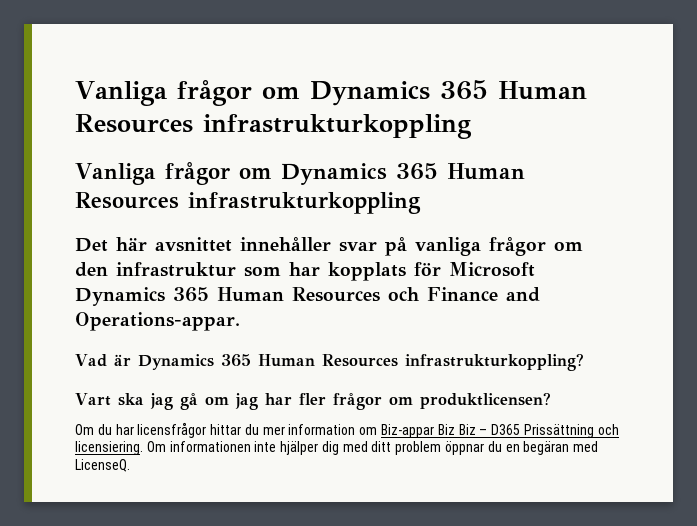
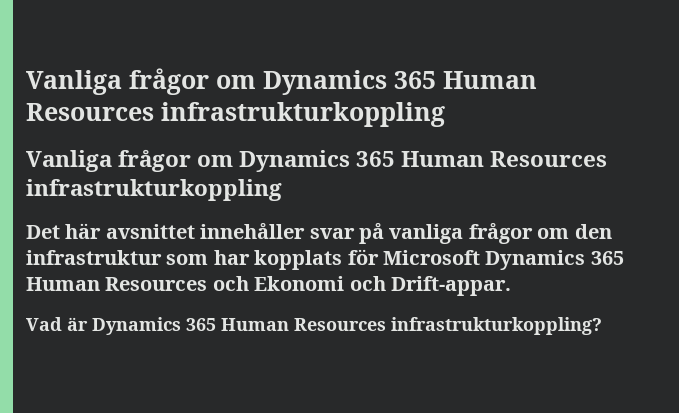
- Det här avsnittet innehåller svar på vanliga frågor om den infrastruktur som har kopplats för Microsoft Dynamics 365 Human Resources och Finance and Operations-appar.
+ Det här avsnittet innehåller svar på vanliga frågor om den infrastruktur som har kopplats för Microsoft Dynamics 365 Human Resources och Ekonomi och Drift-appar.
- Vart ska jag gå om jag har fler frågor om produktlicensen?
- Om du har licensfrågor hittar du mer information om Biz-appar Biz Biz – D365 Prissättning och licensiering. Om informationen inte hjälper dig med ditt problem öppnar du en begäran med LicenseQ.

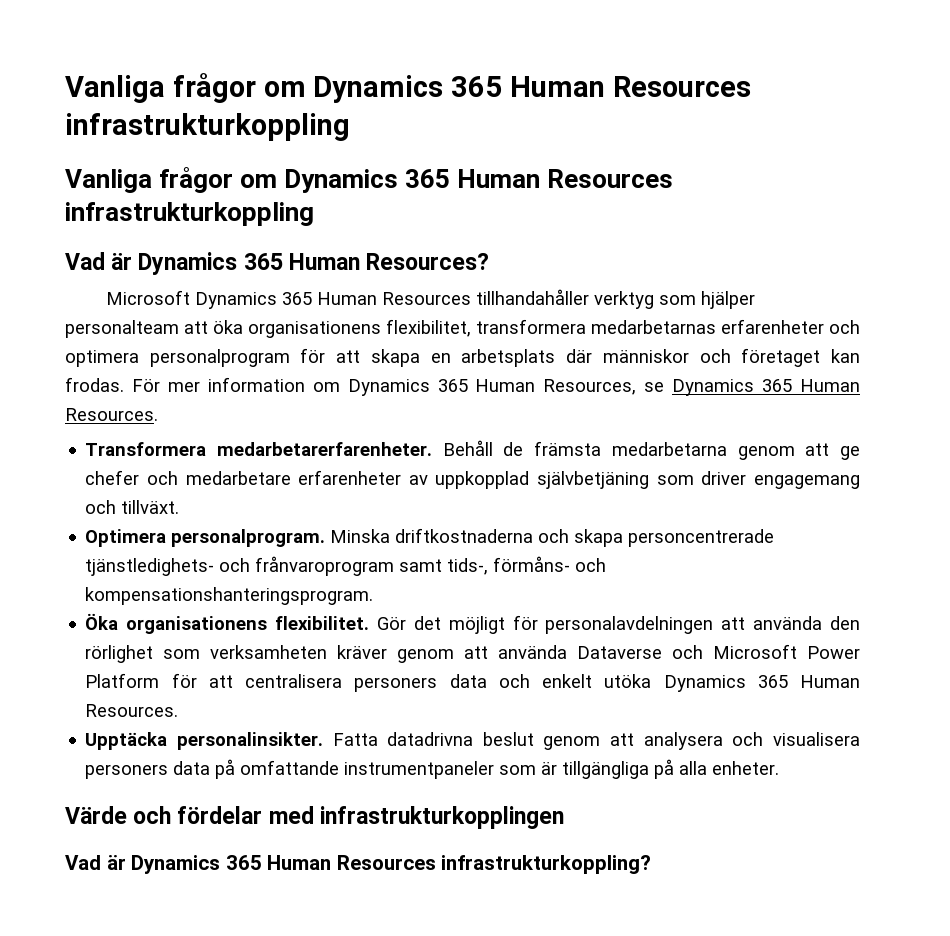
- Det här avsnittet innehåller svar på vanliga frågor om den infrastruktur som har kopplats för Microsoft Dynamics 365 Human Resources och Ekonomi och Drift-appar.
+ Vad är Dynamics 365 Human Resources?
+ Microsoft Dynamics 365 Human Resources tillhandahåller verktyg som hjälper personalteam att öka organisationens flexibilitet, transformera medarbetarnas erfarenheter och optimera personalprogram för att skapa en arbetsplats där människor och företaget kan frodas. För mer information om Dynamics 365 Human Resources, se Dynamics 365 Human Resources.
+ Transformera medarbetarerfarenheter. Behåll de främsta medarbetarna genom att ge chefer och medarbetare erfarenheter av uppkopplad självbetjäning som driver engagemang och tillväxt.
+ Optimera personalprogram. Minska driftkostnaderna och skapa personcentrerade tjänstledighets- och frånvaroprogram samt tids-, förmåns- och kompensationshanteringsprogram.
+ Öka organisationens flexibilitet. Gör det möjligt för personalavdelningen att använda den rörlighet som verksamheten kräver genom att använda Dataverse och Microsoft Power Platform för att centralisera personers data och enkelt utöka Dynamics 365 Human Resources.
+ Upptäcka personalinsikter. Fatta datadrivna beslut genom att analysera och visualisera personers data på omfattande instrumentpaneler som är tillgängliga på alla enheter.
+ Värde och fördelar med infrastrukturkopplingen

